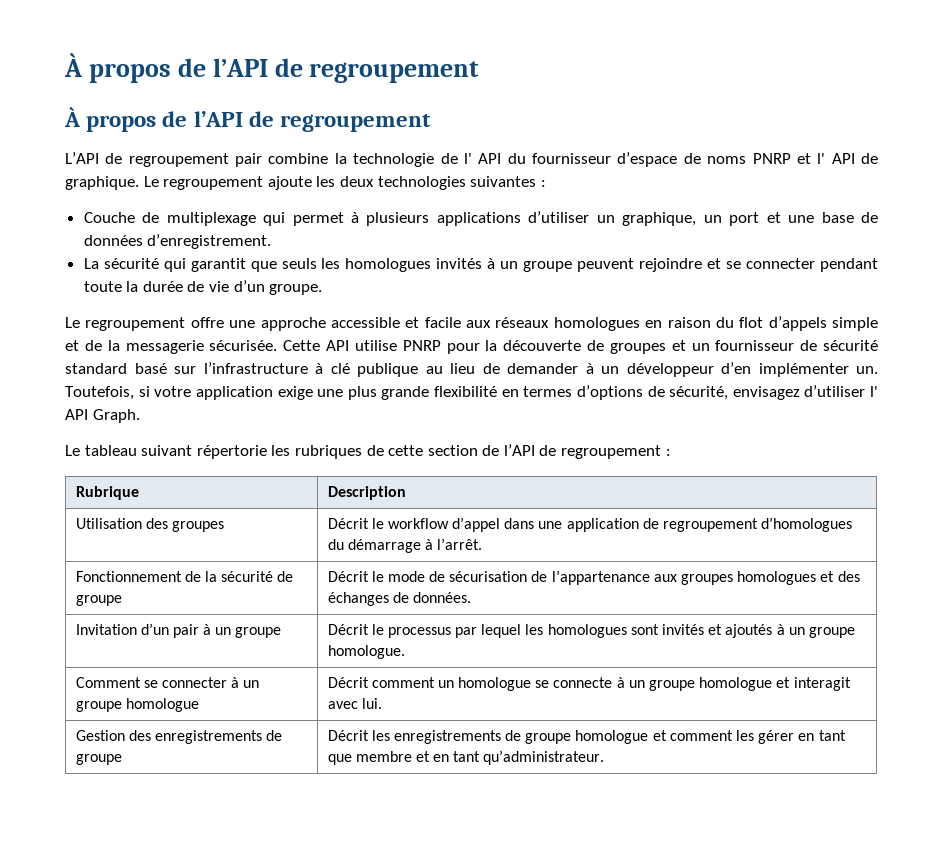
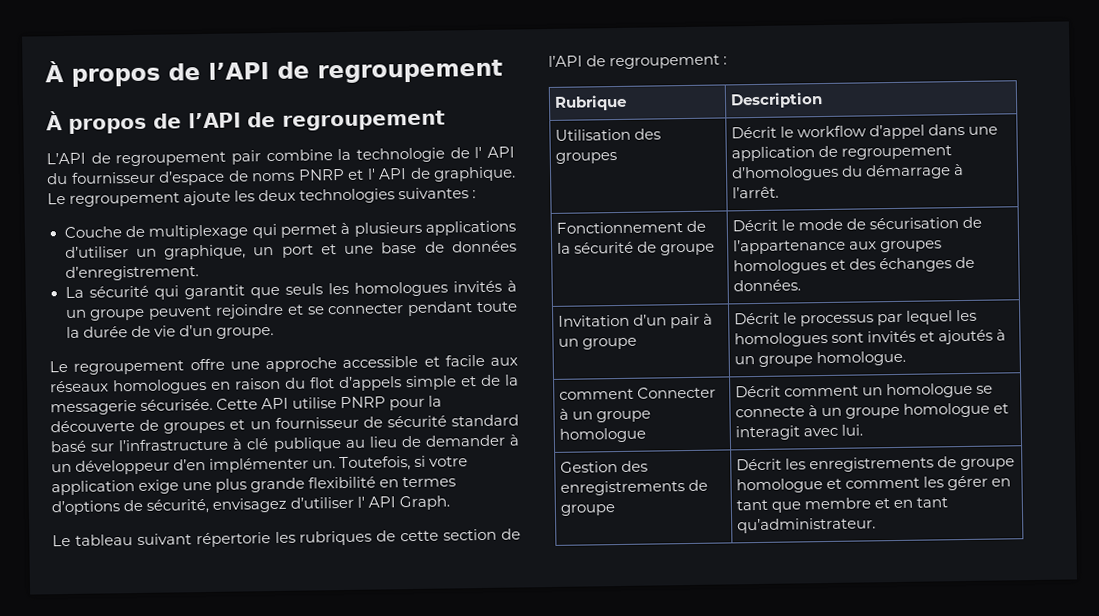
- Comment se connecter à un groupe homologue | Décrit comment un homologue se connecte à un groupe homologue et interagit avec lui.
+ comment Connecter à un groupe homologue | Décrit comment un homologue se connecte à un groupe homologue et interagit avec lui.

